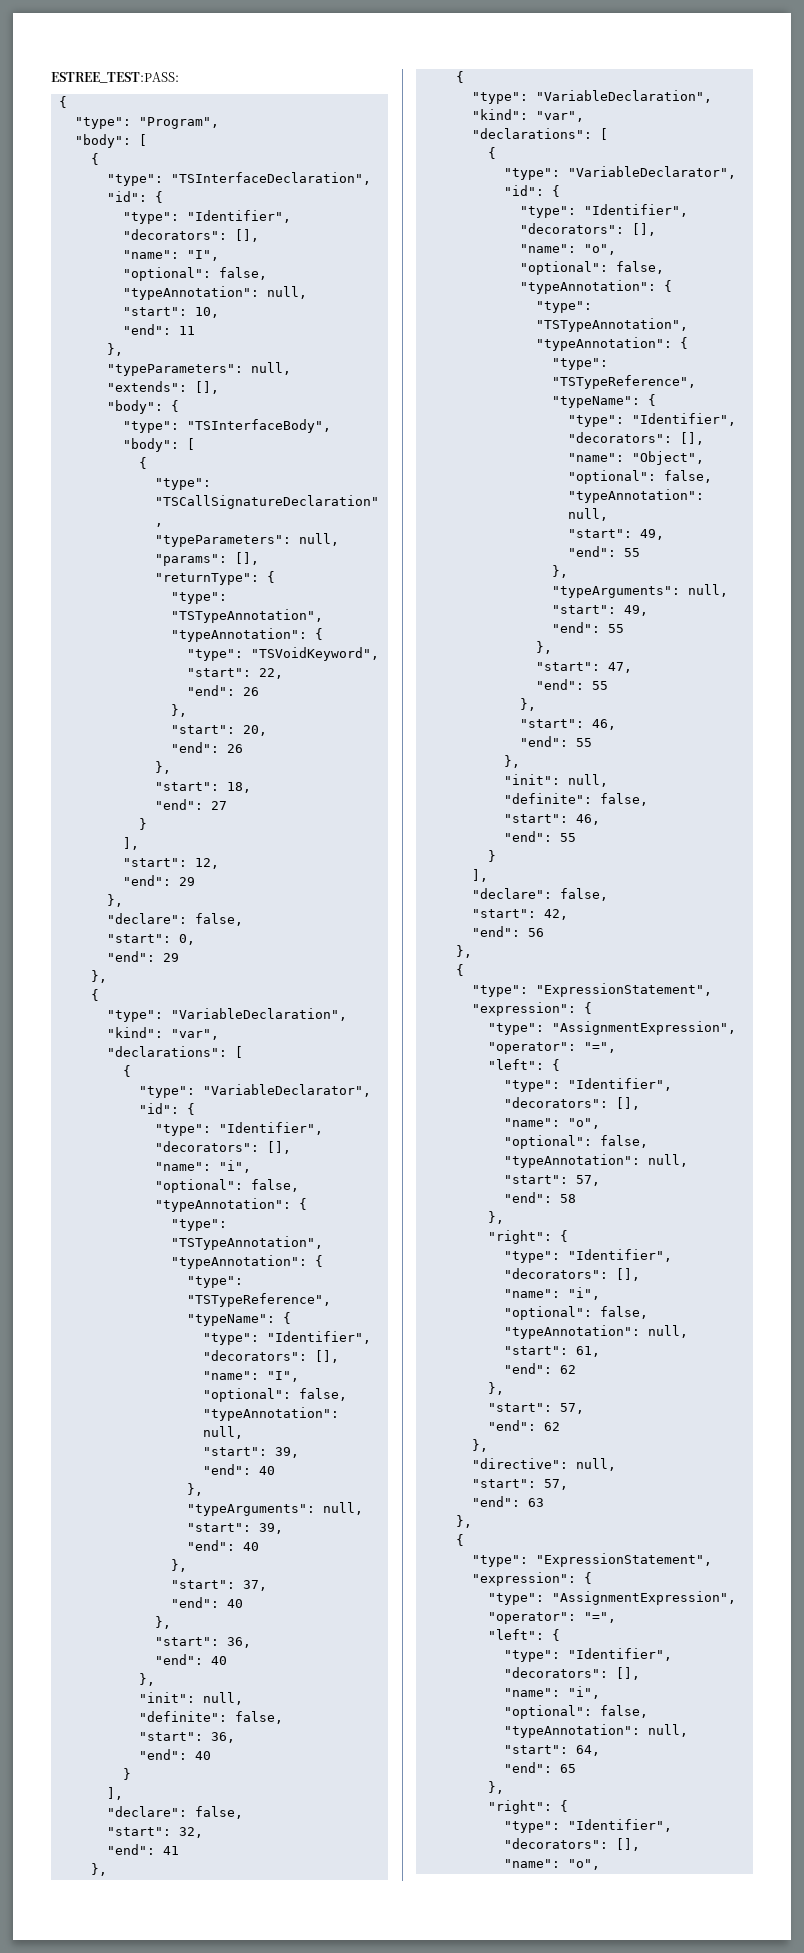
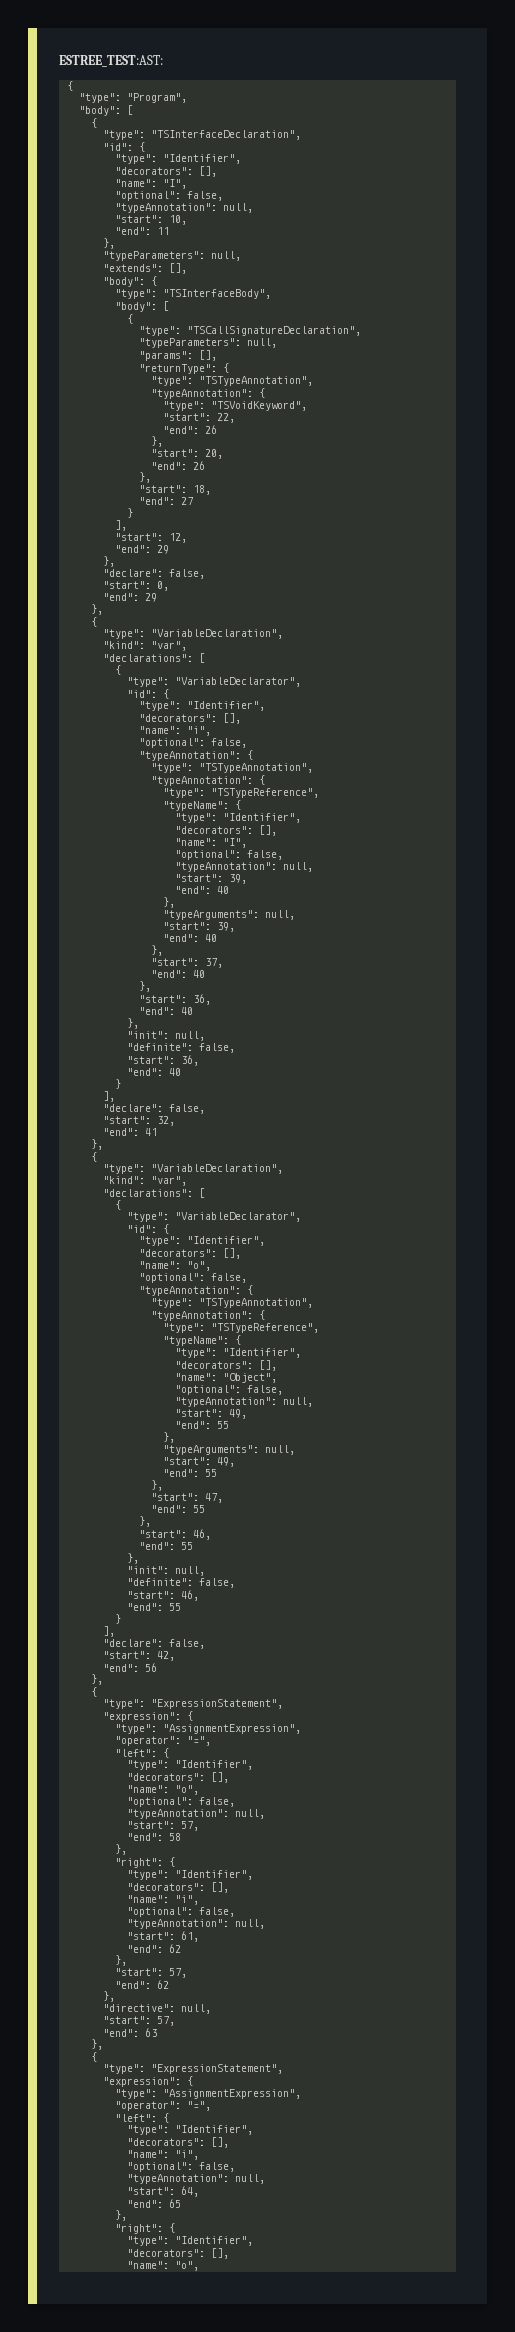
- ESTREE_TEST:PASS:
+ ESTREE_TEST:AST:

